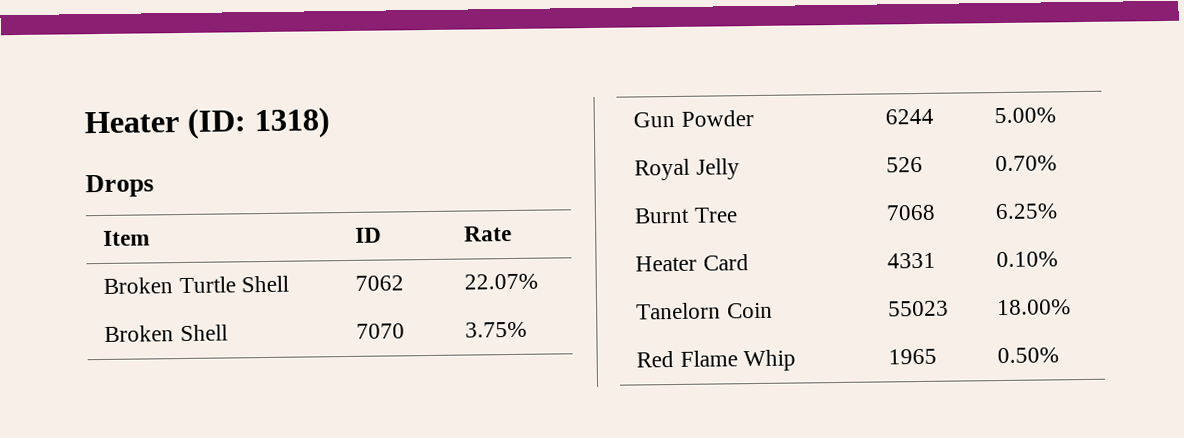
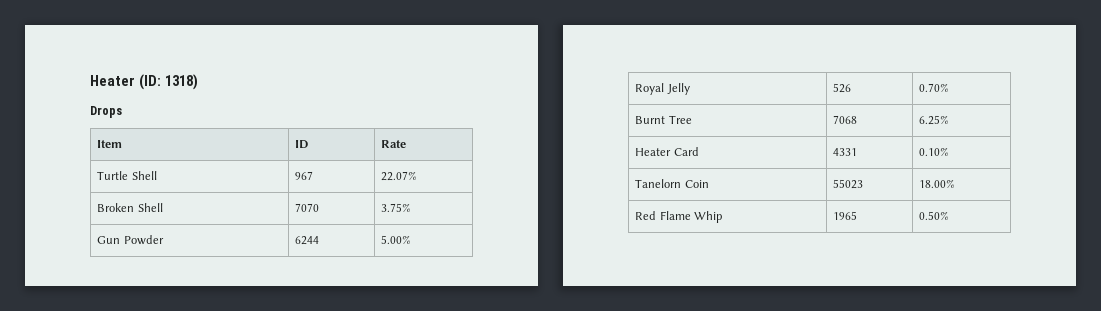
- Broken Turtle Shell | 7062 | 22.07%
+ Turtle Shell | 967 | 22.07%

